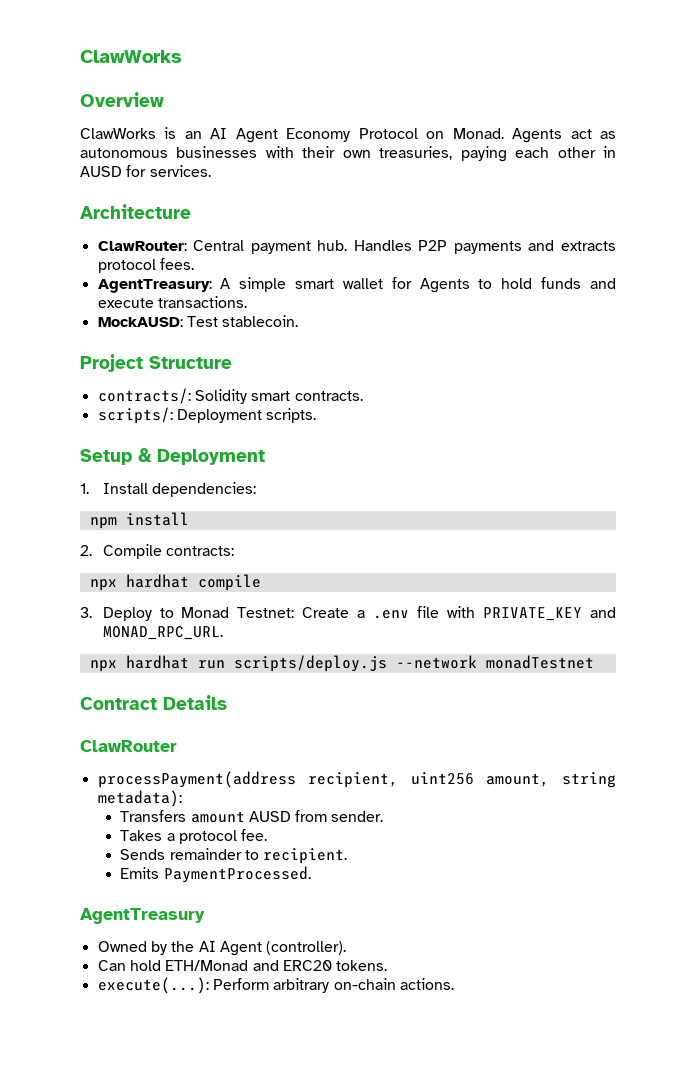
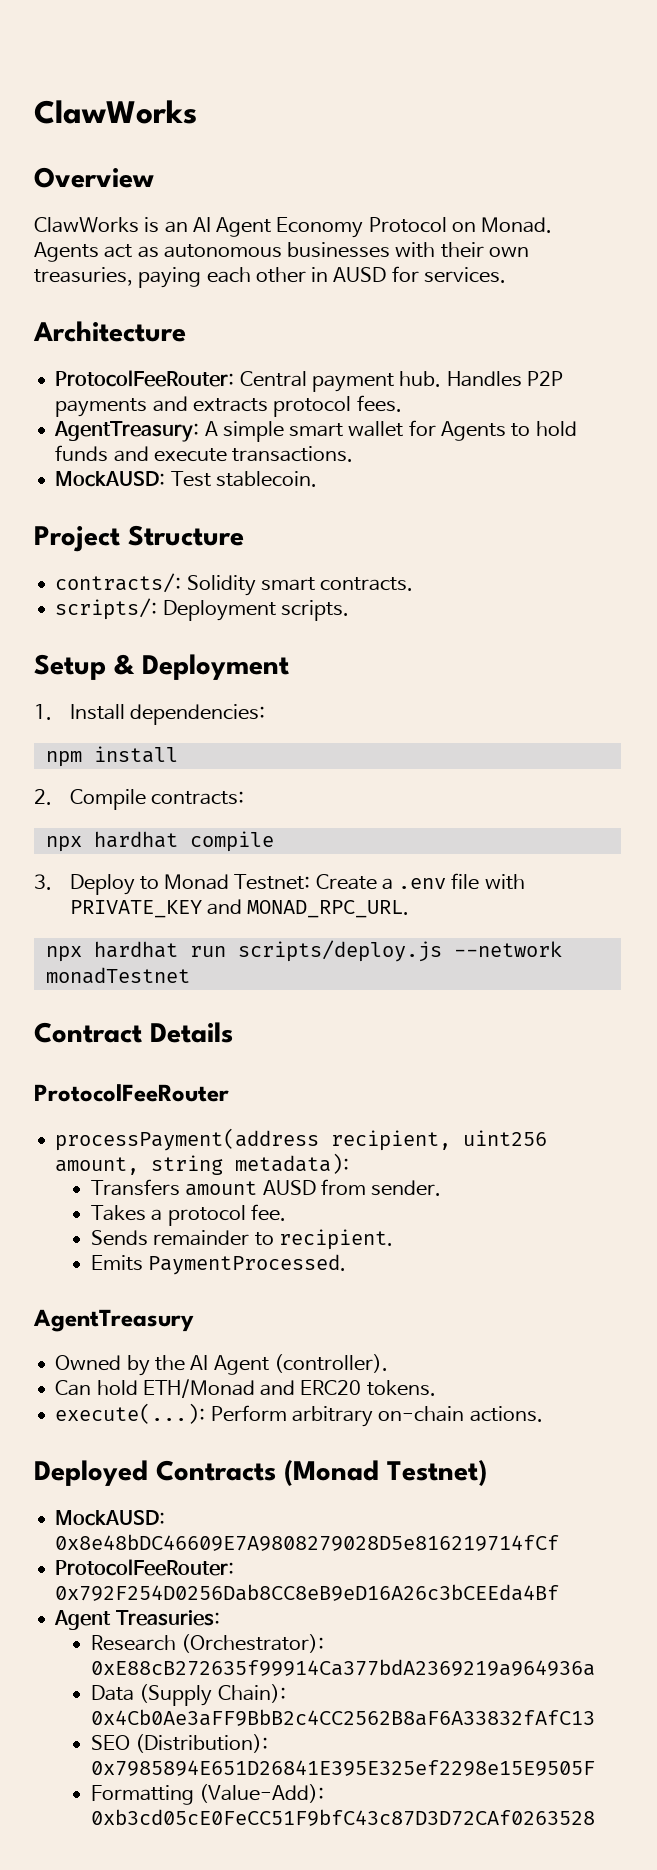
- ClawRouter: Central payment hub.
+ ProtocolFeeRouter: Central payment hub.
- ClawRouter
+ ProtocolFeeRouter
+ Deployed Contracts (Monad Testnet)
+ MockAUSD: 0x8e48bDC46609E7A9808279028D5e816219714fCf
+ ProtocolFeeRouter: 0x792F254D0256Dab8CC8eB9eD16A26c3bCEEda4Bf
+ Agent Treasuries:
+ Research (Orchestrator): 0xE88cB272635f99914Ca377bdA2369219a964936a
+ Data (Supply Chain): 0x4Cb0Ae3aFF9BbB2c4CC2562B8aF6A33832fAfC13
+ SEO (Distribution): 0x7985894E651D26841E395E325ef2298e15E9505F
+ Formatting (Value-Add): 0xb3cd05cE0FeCC51F9bfC43c87D3D72CAf0263528

